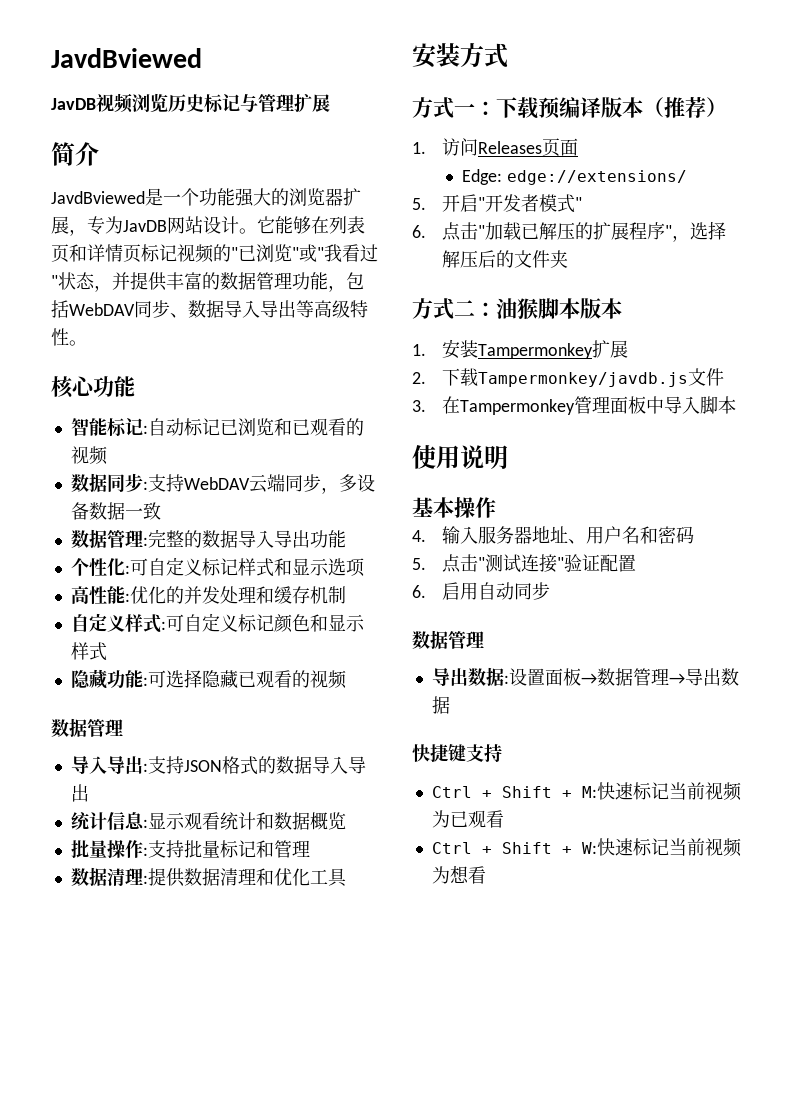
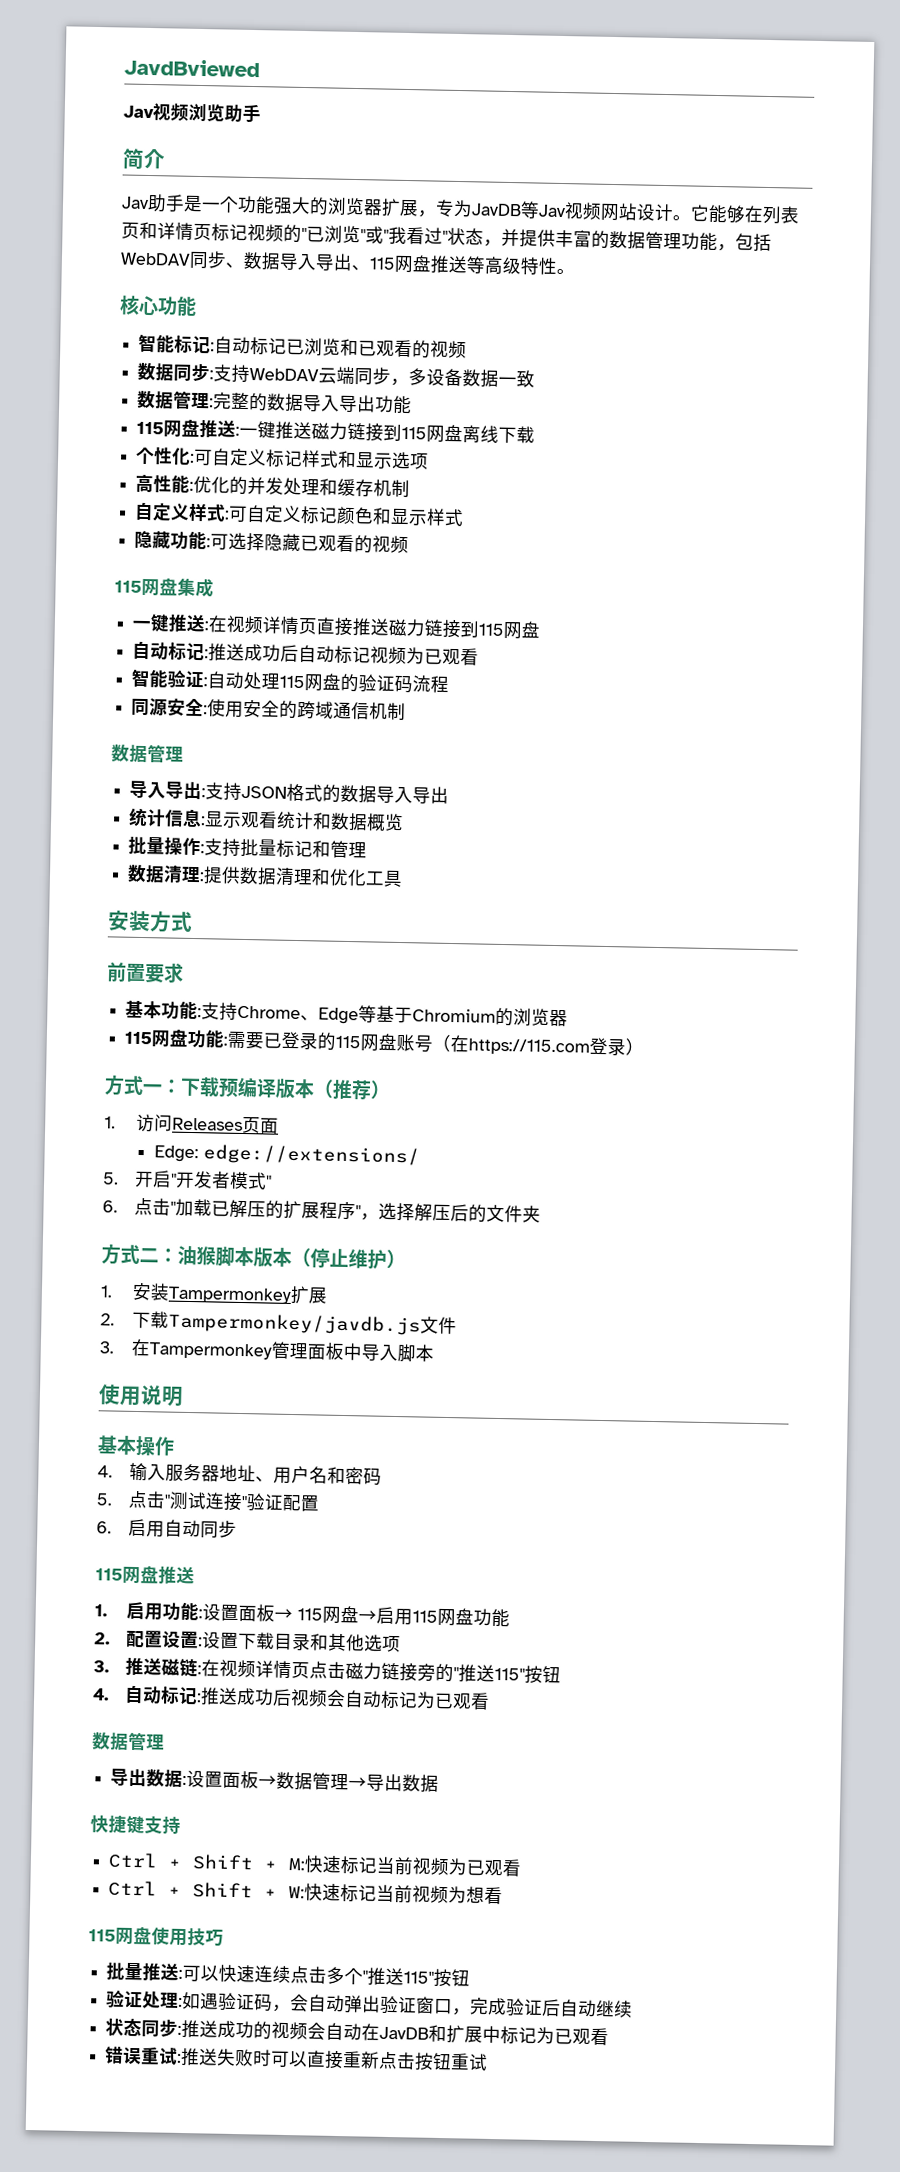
- JavDB视频浏览历史标记与管理扩展
+ Jav视频浏览助手
- JavdBviewed是一个功能强大的浏览器扩展，专为JavDB网站设计。
+ Jav助手是一个功能强大的浏览器扩展，专为JavDB等Jav视频网站设计。
- 它能够在列表页和详情页标记视频的"已浏览"或"我看过"状态，并提供丰富的数据管理功能，包括WebDAV同步、数据导入导出等高级特性。
+ 它能够在列表页和详情页标记视频的"已浏览"或"我看过"状态，并提供丰富的数据管理功能，包括WebDAV同步、数据导入导出、115网盘推送等高级特性。
+ 115网盘推送:一键推送磁力链接到115网盘离线下载
+ 115网盘集成
+ 一键推送:在视频详情页直接推送磁力链接到115网盘
+ 自动标记:推送成功后自动标记视频为已观看
+ 智能验证:自动处理115网盘的验证码流程
+ 同源安全:使用安全的跨域通信机制
+ 前置要求
+ 基本功能:支持Chrome、Edge等基于Chromium的浏览器
+ 115网盘功能:需要已登录的115网盘账号（在https://115.com登录）
- 方式二：油猴脚本版本
+ 方式二：油猴脚本版本（停止维护）
  6.启用自动同步
+ 115网盘推送
+ 1.启用功能:设置面板→ 115网盘→启用115网盘功能
+ 2.配置设置:设置下载目录和其他选项
+ 3.推送磁链:在视频详情页点击磁力链接旁的"推送115"按钮
+ 4.自动标记:推送成功后视频会自动标记为已观看
+ 115网盘使用技巧
+ 批量推送:可以快速连续点击多个"推送115"按钮
+ 验证处理:如遇验证码，会自动弹出验证窗口，完成验证后自动继续
+ 状态同步:推送成功的视频会自动在JavDB和扩展中标记为已观看
+ 错误重试:推送失败时可以直接重新点击按钮重试

